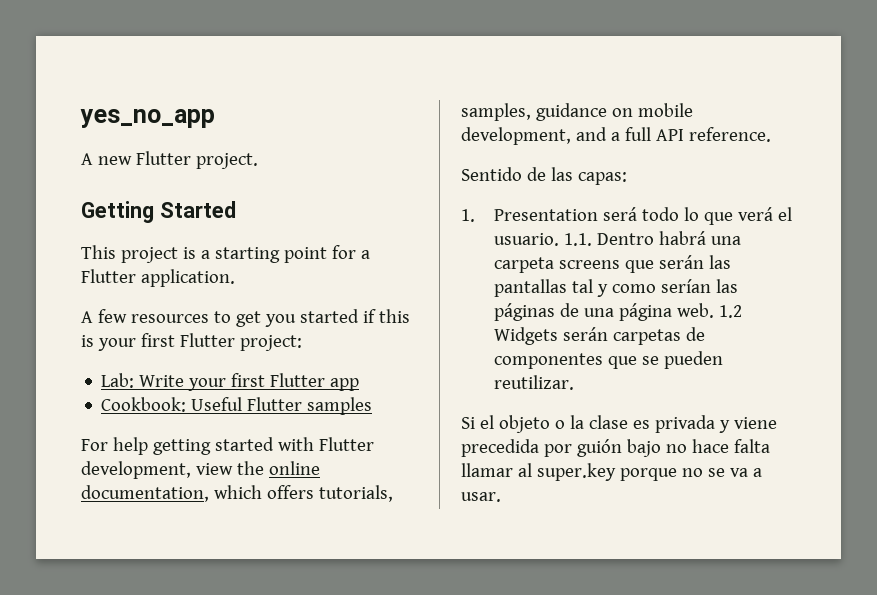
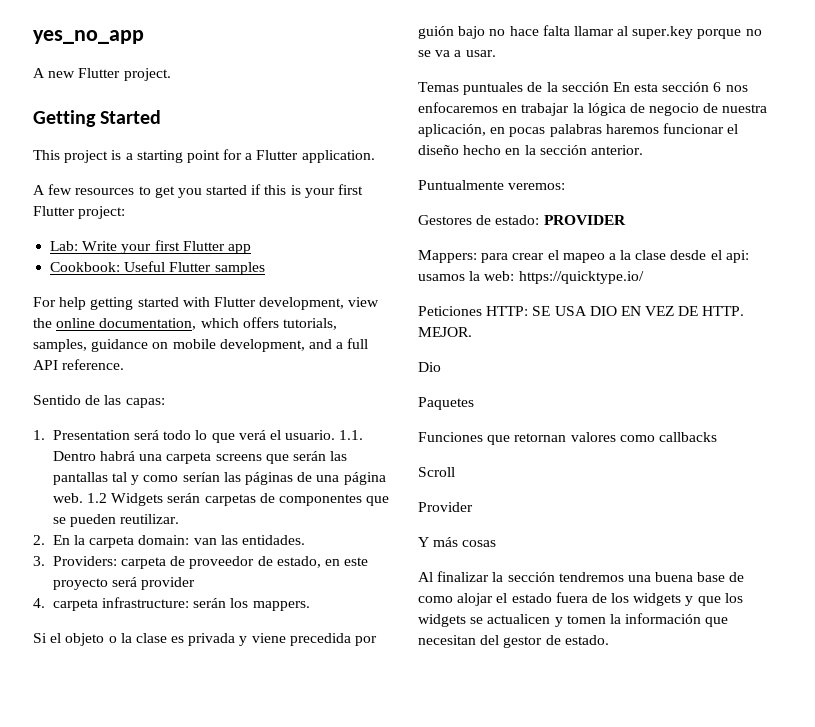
+ 2. En la carpeta domain: van las entidades.
+ 3. Providers: carpeta de proveedor de estado, en este proyecto será provider
+ 4. carpeta infrastructure: serán los mappers.
+ Temas puntuales de la sección En esta sección 6 nos enfocaremos en trabajar la lógica de negocio de nuestra aplicación, en pocas palabras haremos funcionar el diseño hecho en la sección anterior.
+ Puntualmente veremos:
+ Gestores de estado: PROVIDER
+ Mappers: para crear el mapeo a la clase desde el api: usamos la web: https://quicktype.io/
+ Peticiones HTTP: SE USA DIO EN VEZ DE HTTP. MEJOR.
+ Dio
+ Paquetes
+ Funciones que retornan valores como callbacks
+ Scroll
+ Provider
+ Y más cosas
+ Al finalizar la sección tendremos una buena base de como alojar el estado fuera de los widgets y que los widgets se actualicen y tomen la información que necesitan del gestor de estado.

